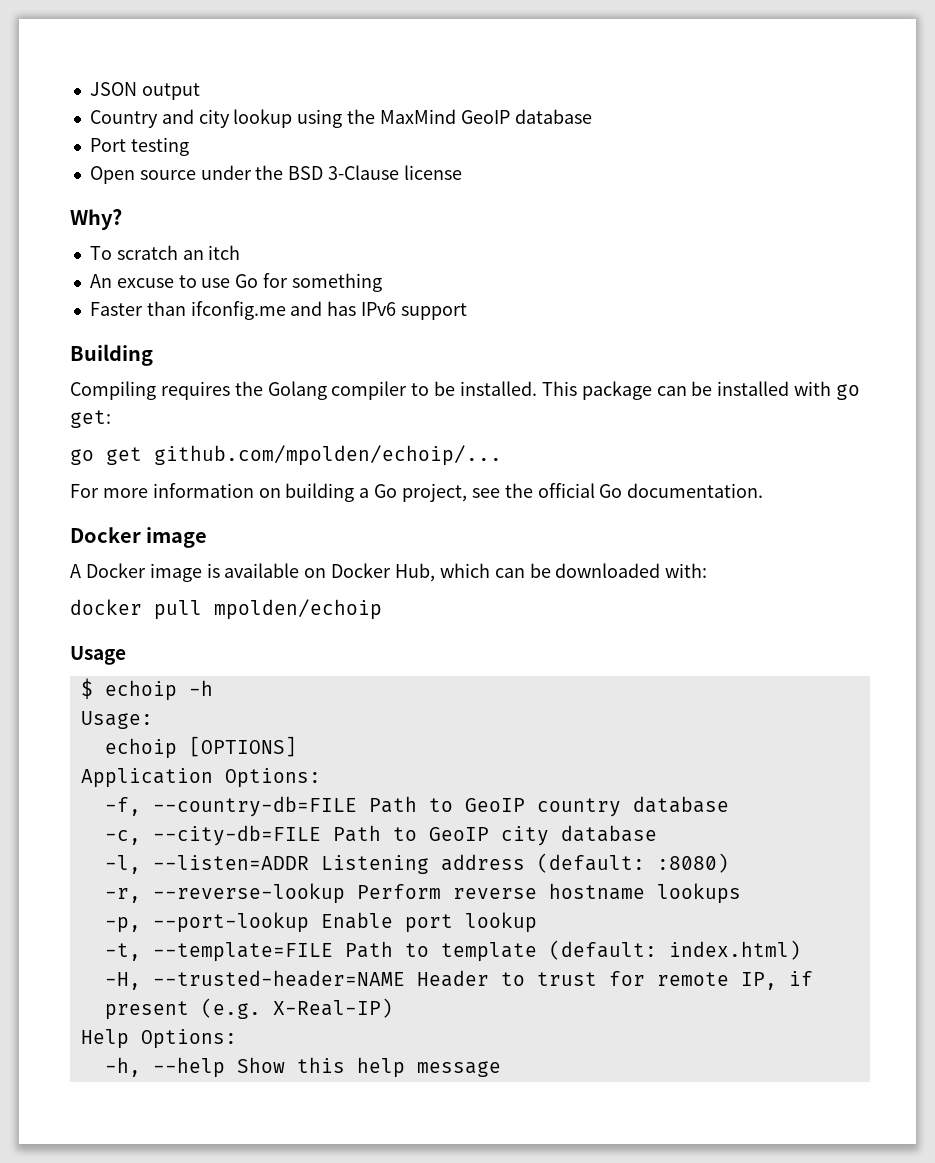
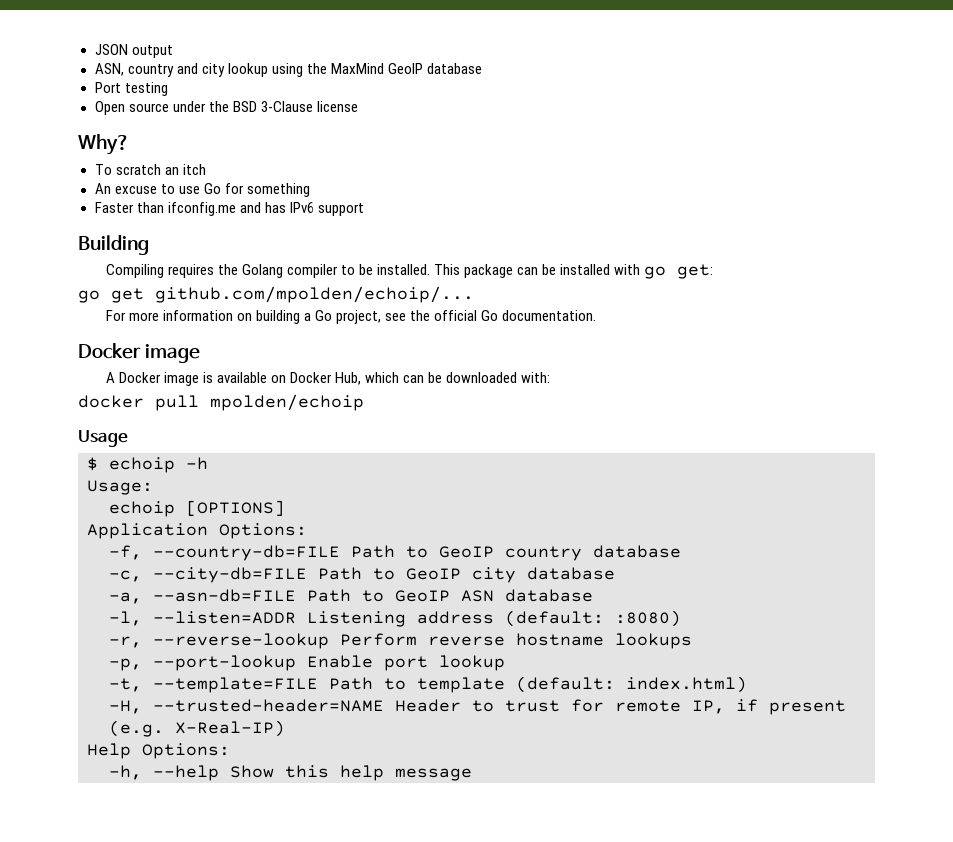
- Country and city lookup using the MaxMind GeoIP database
+ ASN, country and city lookup using the MaxMind GeoIP database
+ -a, --asn-db=FILE Path to GeoIP ASN database

